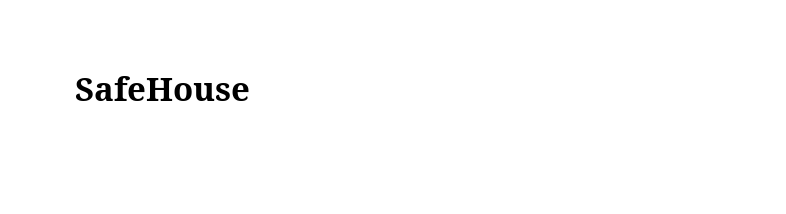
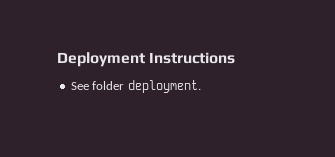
- SafeHouse
+ Deployment Instructions
+ See folder deployment.

